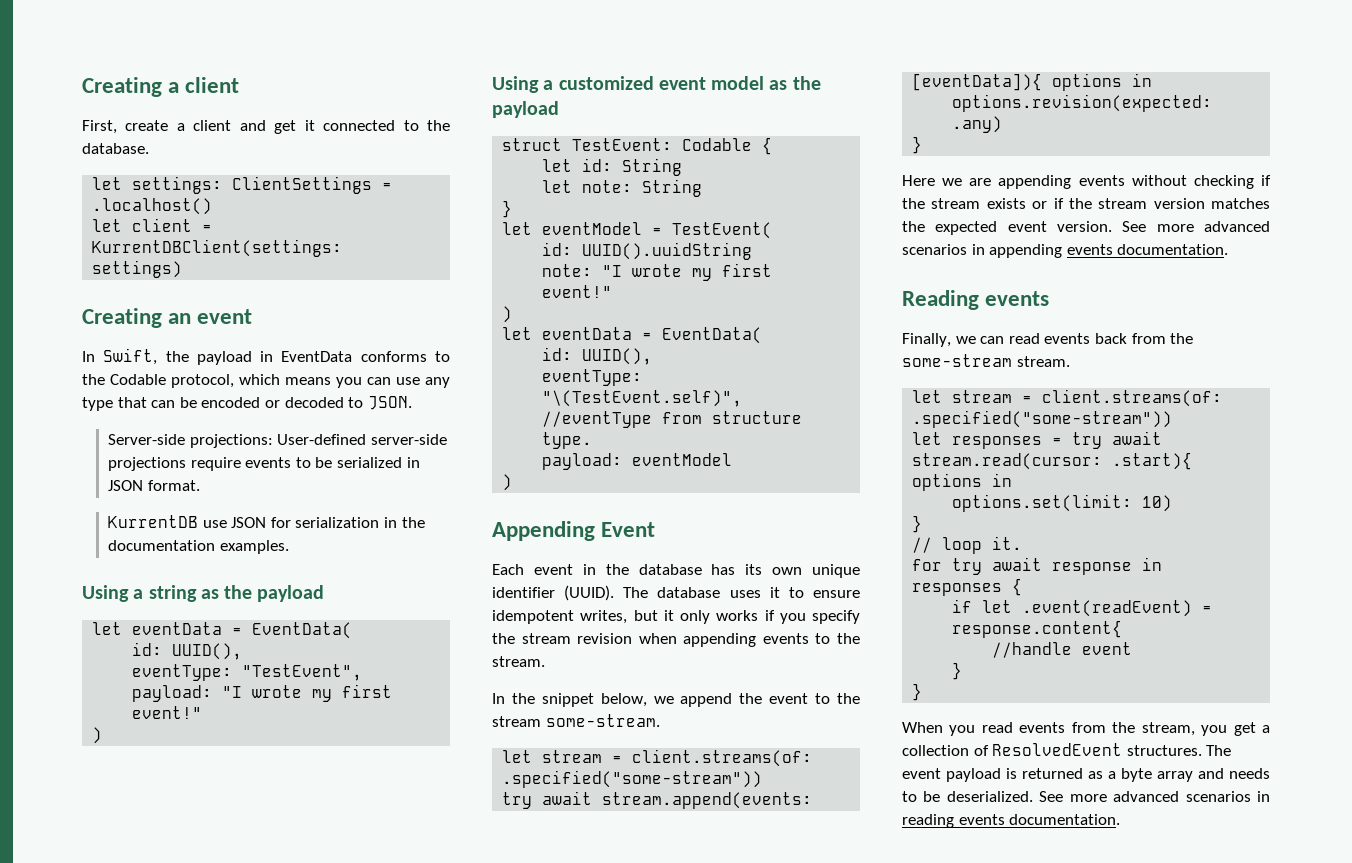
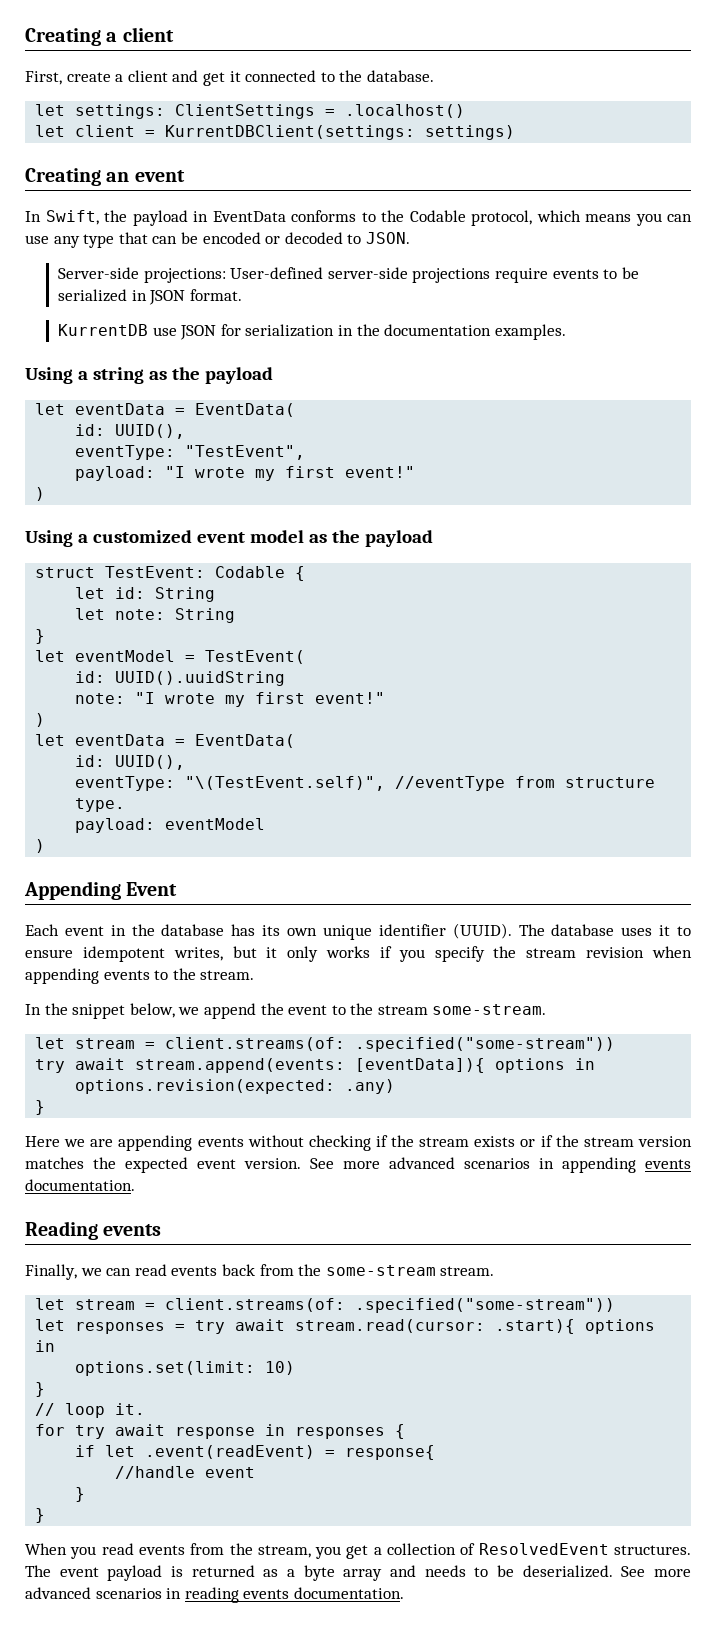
- if let .event(readEvent) = response.content{
+ if let .event(readEvent) = response{

